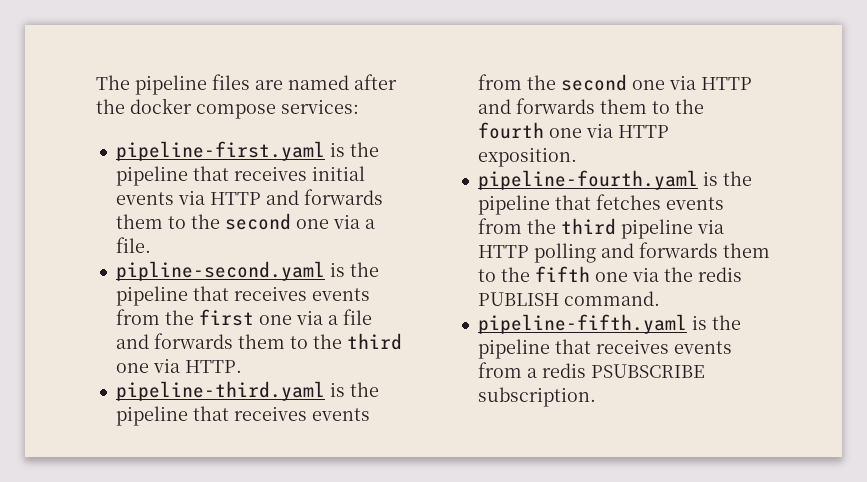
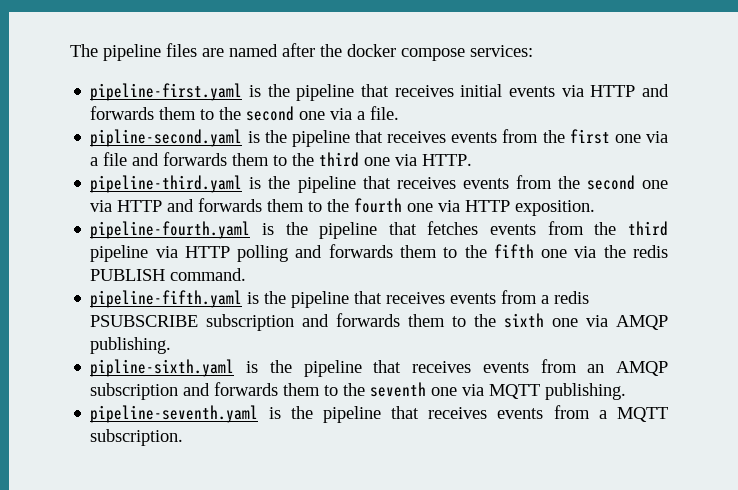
- pipeline-fifth.yaml is the pipeline that receives events from a redis PSUBSCRIBE subscription.
+ pipeline-fifth.yaml is the pipeline that receives events from a redis PSUBSCRIBE subscription and forwards them to the sixth one via AMQP publishing.
+ pipline-sixth.yaml is the pipeline that receives events from an AMQP subscription and forwards them to the seventh one via MQTT publishing.
+ pipeline-seventh.yaml is the pipeline that receives events from a MQTT subscription.

